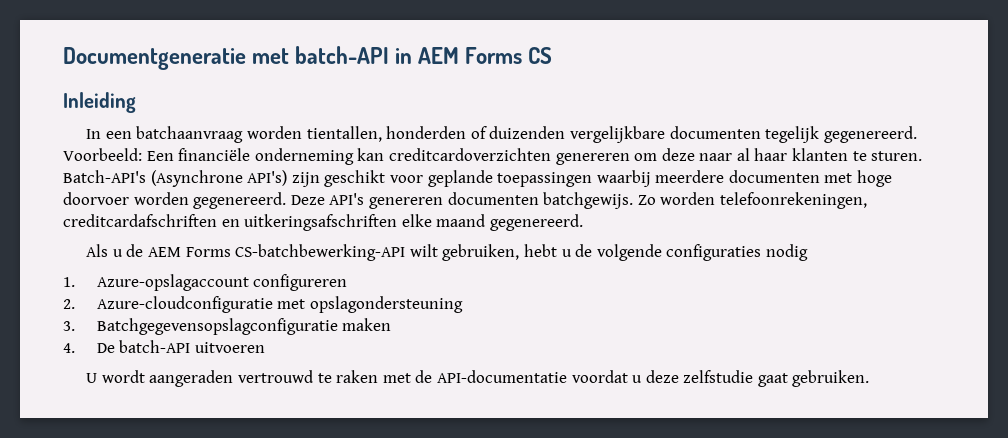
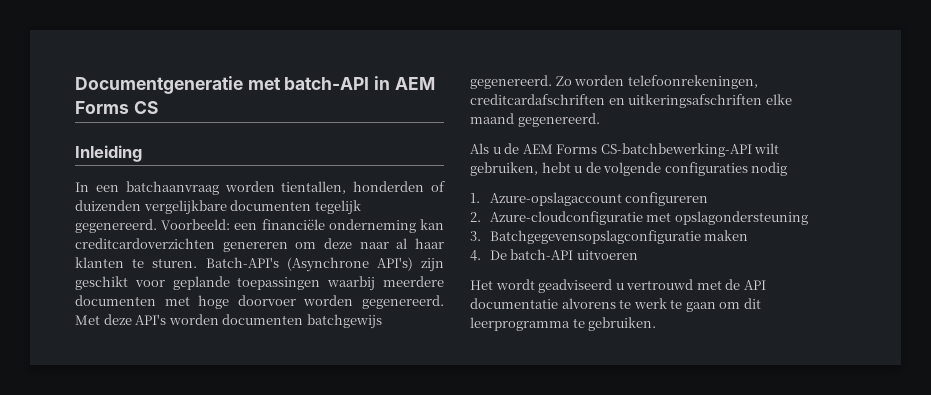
- Voorbeeld: Een financiële onderneming kan creditcardoverzichten genereren om deze naar al haar klanten te sturen.
+ Voorbeeld: een financiële onderneming kan creditcardoverzichten genereren om deze naar al haar klanten te sturen.
- Deze API's genereren documenten batchgewijs.
+ Met deze API's worden documenten batchgewijs gegenereerd.
- U wordt aangeraden vertrouwd te raken met de API-documentatie voordat u deze zelfstudie gaat gebruiken.
+ Het wordt geadviseerd u vertrouwd met de API documentatie alvorens te werk te gaan om dit leerprogramma te gebruiken.

